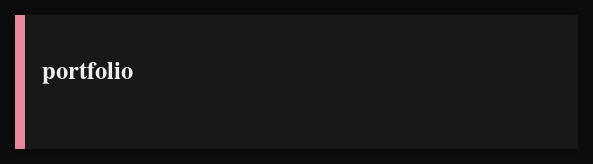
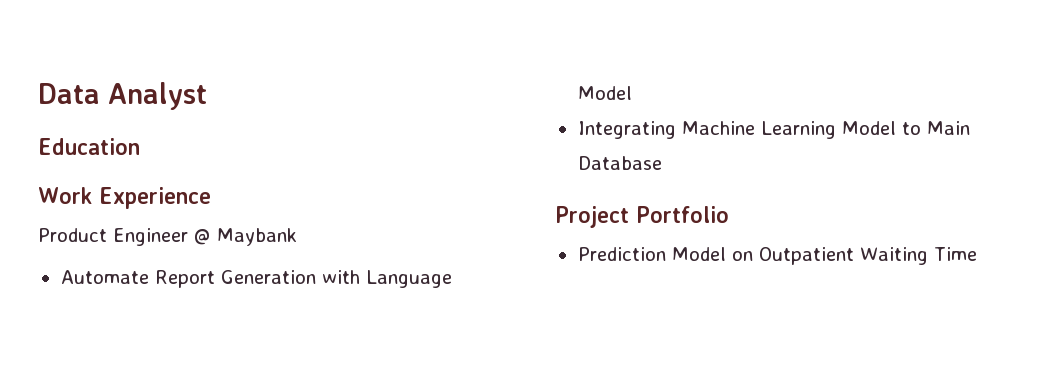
- portfolio
+ Data Analyst
+ Education
+ Work Experience
+ Product Engineer @ Maybank
+ Automate Report Generation with Language Model
+ Integrating Machine Learning Model to Main Database
+ Project Portfolio
+ Prediction Model on Outpatient Waiting Time

